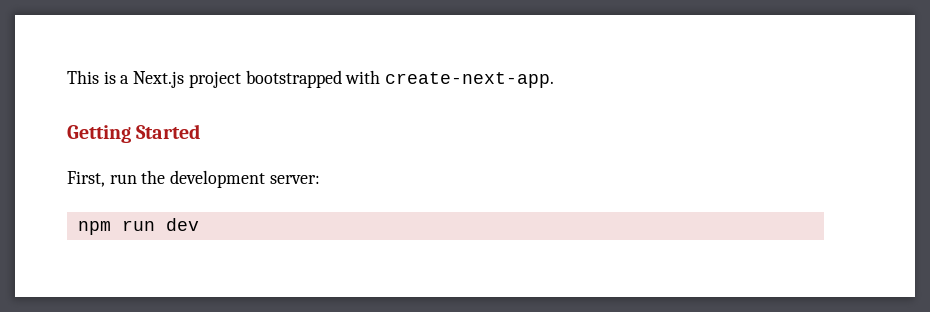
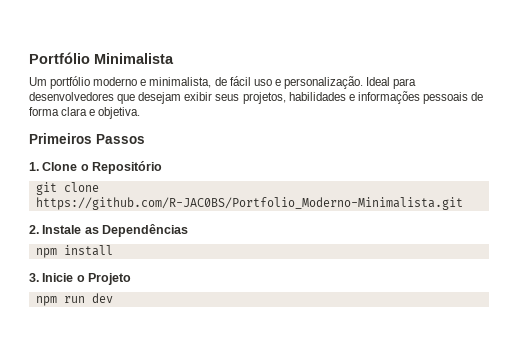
- This is a Next.js project bootstrapped with create-next-app.
- Getting Started
- First, run the development server:
+ Portfólio Minimalista
+ Um portfólio moderno e minimalista, de fácil uso e personalização. Ideal para desenvolvedores que desejam exibir seus projetos, habilidades e informações pessoais de forma clara e objetiva.
+ Primeiros Passos
+ 1. Clone o Repositório
+ git clone https://github.com/R-JAC0BS/Portfolio_Moderno-Minimalista.git
+ 2. Instale as Dependências
+ npm install
+ 3. Inicie o Projeto

